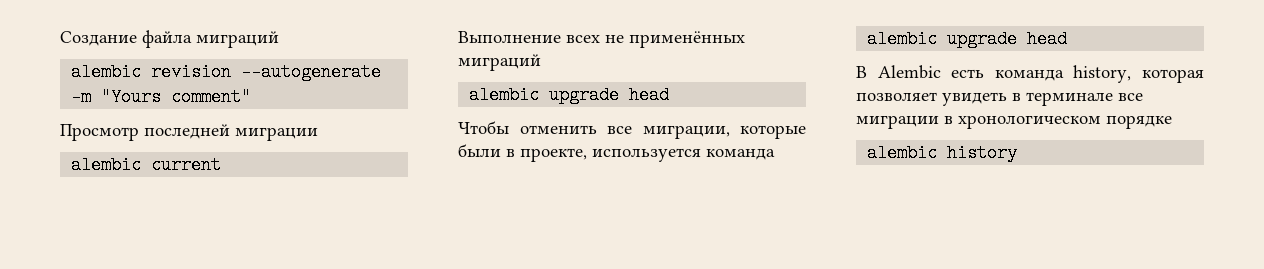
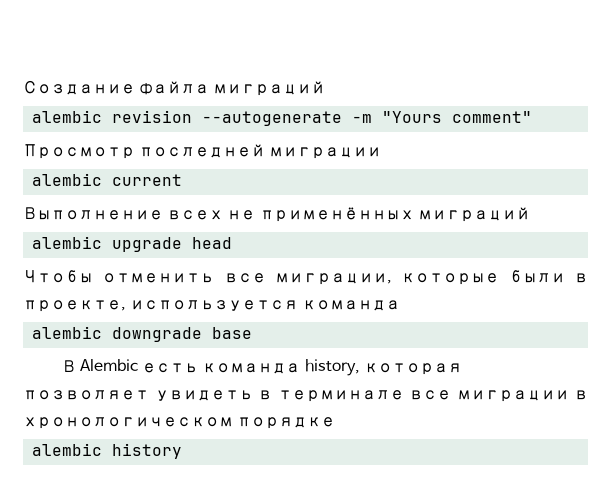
  Чтобы отменить все миграции, которые были в проекте, используется команда
- alembic upgrade head
+ alembic downgrade base

